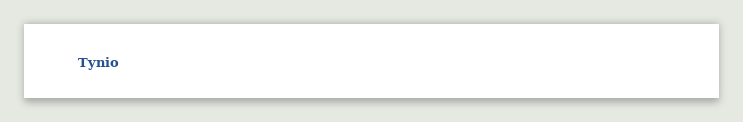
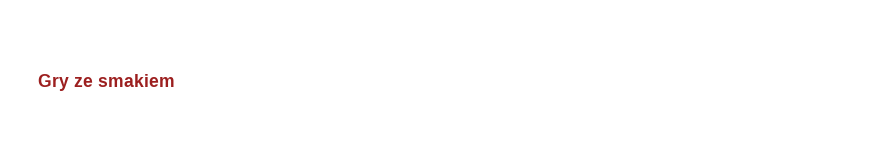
- Tynio
+ Gry ze smakiem

